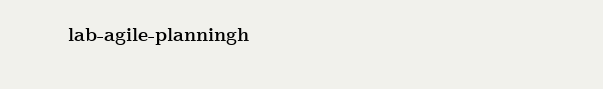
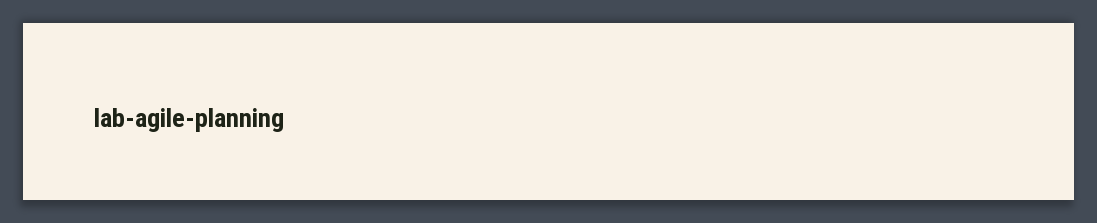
- lab-agile-planningh
+ lab-agile-planning

